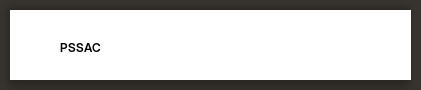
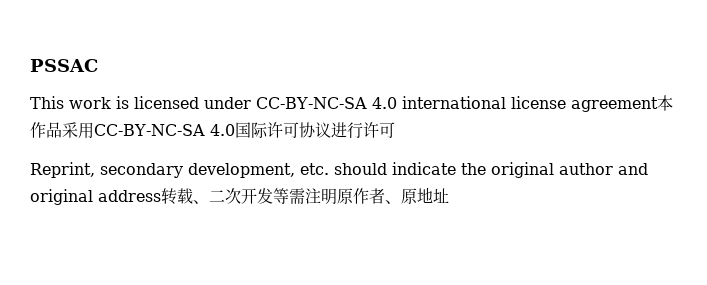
+ This work is licensed under CC-BY-NC-SA 4.0 international license agreement本作品采用CC-BY-NC-SA 4.0国际许可协议进行许可
+ Reprint, secondary development, etc. should indicate the original author and original address转载、二次开发等需注明原作者、原地址

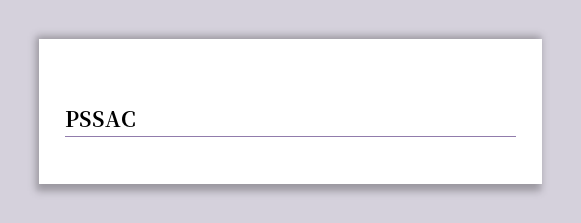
- This work is licensed under CC-BY-NC-SA 4.0 international license agreement本作品采用CC-BY-NC-SA 4.0国际许可协议进行许可
- Reprint, secondary development, etc. should indicate the original author and original address转载、二次开发等需注明原作者、原地址

